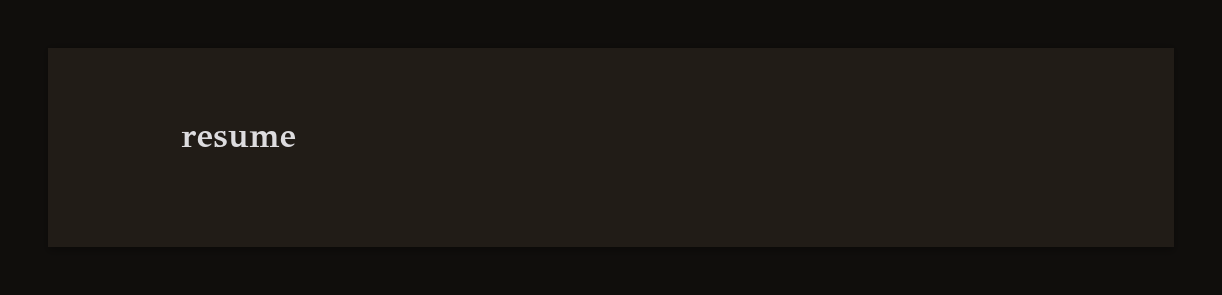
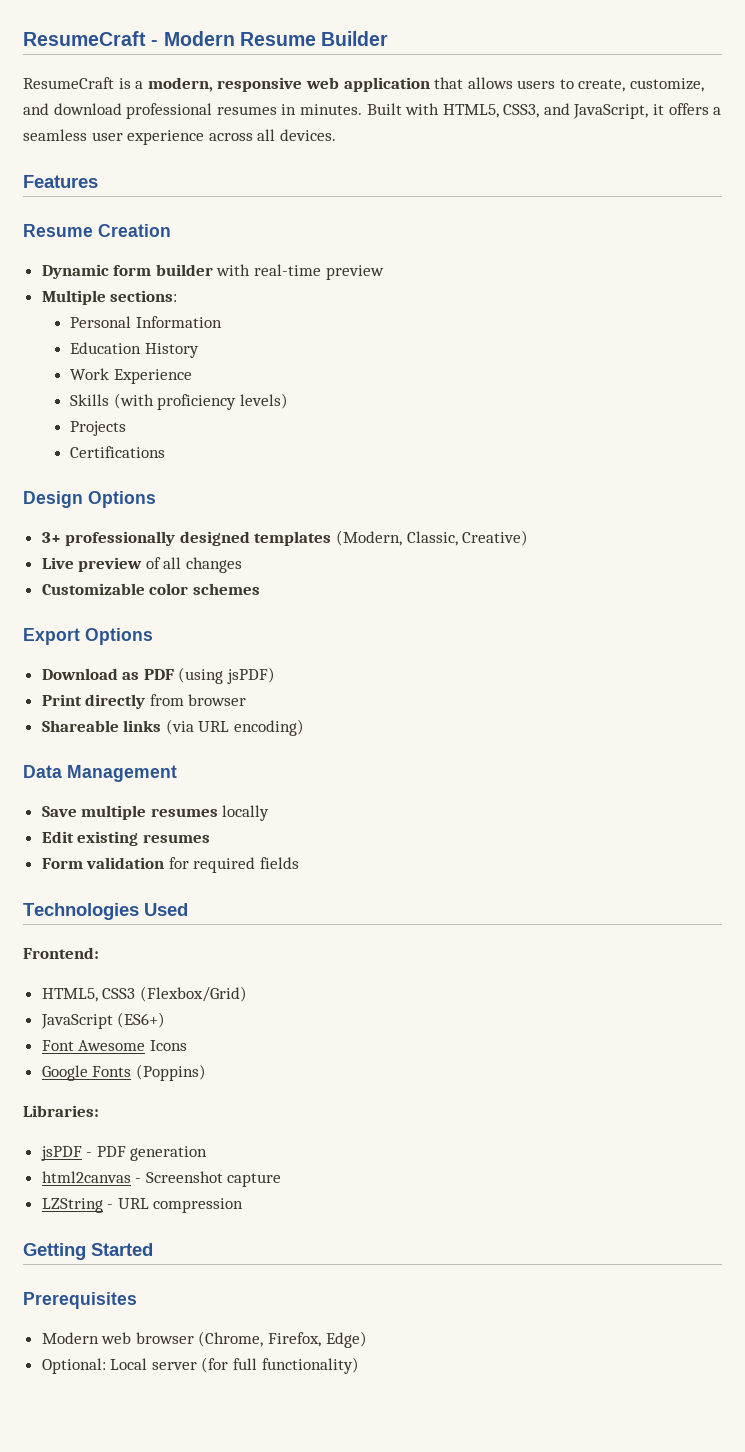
- resume
+ ResumeCraft - Modern Resume Builder
+ ResumeCraft is a modern, responsive web application that allows users to create, customize, and download professional resumes in minutes. Built with HTML5, CSS3, and JavaScript, it offers a seamless user experience across all devices.
+ Features
+ Resume Creation
+ Dynamic form builder with real-time preview
+ Multiple sections:
+ Personal Information
+ Education History
+ Work Experience
+ Skills (with proficiency levels)
+ Projects
+ Certifications
+ Design Options
+ 3+ professionally designed templates (Modern, Classic, Creative)
+ Live preview of all changes
+ Customizable color schemes
+ Export Options
+ Download as PDF (using jsPDF)
+ Print directly from browser
+ Shareable links (via URL encoding)
+ Data Management
+ Save multiple resumes locally
+ Edit existing resumes
+ Form validation for required fields
+ Technologies Used
+ Frontend:
+ HTML5, CSS3 (Flexbox/Grid)
+ JavaScript (ES6+)
+ Font Awesome Icons
+ Google Fonts (Poppins)
+ Libraries:
+ jsPDF - PDF generation
+ html2canvas - Screenshot capture
+ LZString - URL compression
+ Getting Started
+ Prerequisites
+ Modern web browser (Chrome, Firefox, Edge)
+ Optional: Local server (for full functionality)

